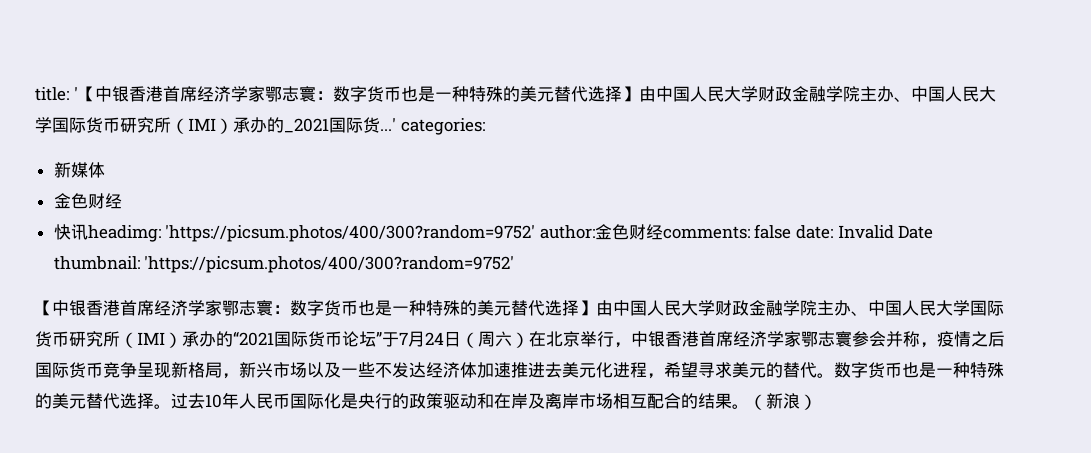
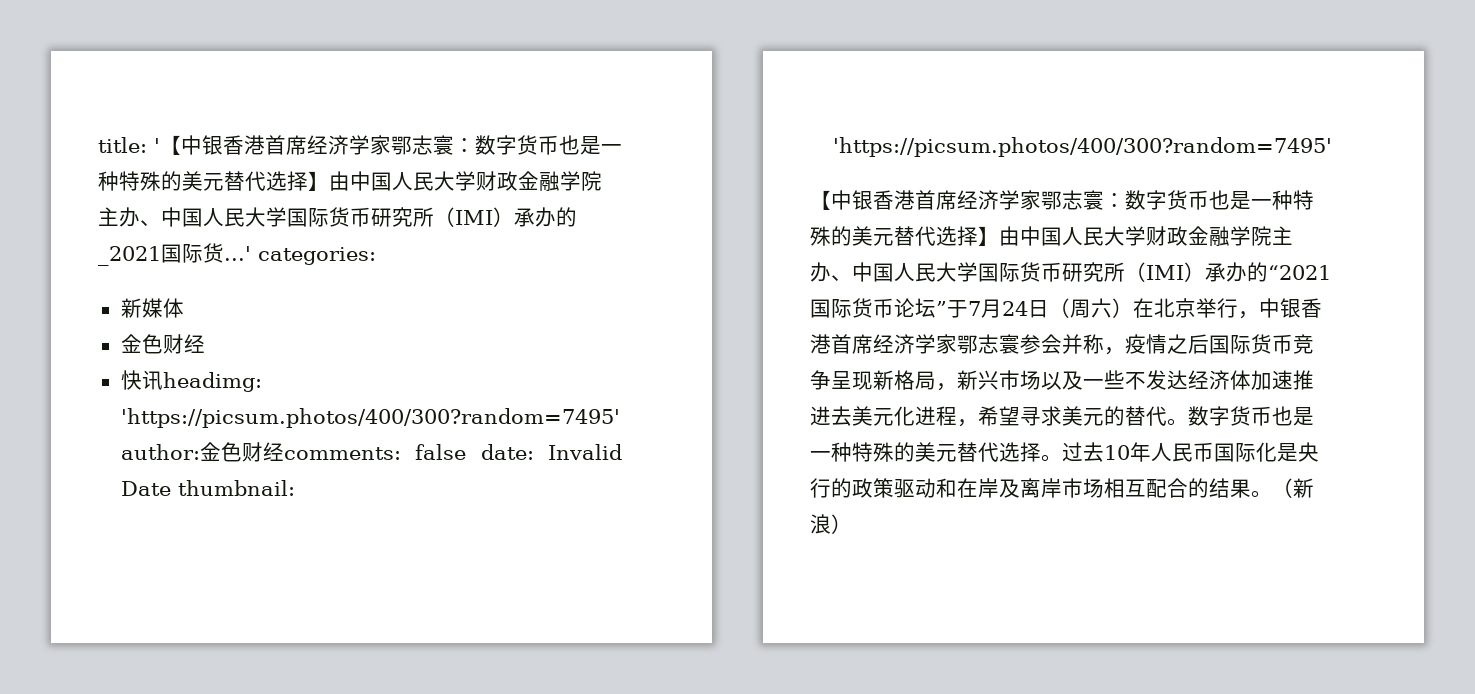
- 快讯headimg: 'https://picsum.photos/400/300?random=9752' author:金色财经comments: false date: Invalid Date thumbnail: 'https://picsum.photos/400/300?random=9752'
+ 快讯headimg: 'https://picsum.photos/400/300?random=7495' author:金色财经comments: false date: Invalid Date thumbnail: 'https://picsum.photos/400/300?random=7495'

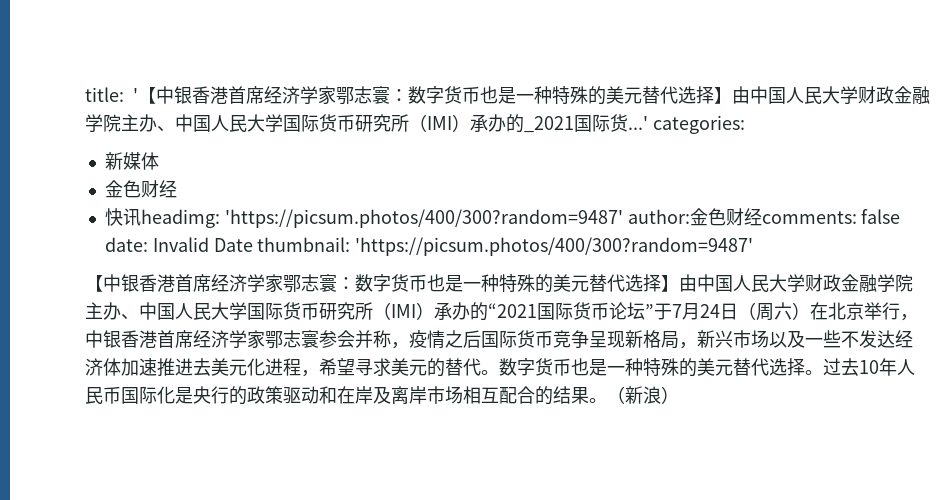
- 快讯headimg: 'https://picsum.photos/400/300?random=7495' author:金色财经comments: false date: Invalid Date thumbnail: 'https://picsum.photos/400/300?random=7495'
+ 快讯headimg: 'https://picsum.photos/400/300?random=9487' author:金色财经comments: false date: Invalid Date thumbnail: 'https://picsum.photos/400/300?random=9487'

